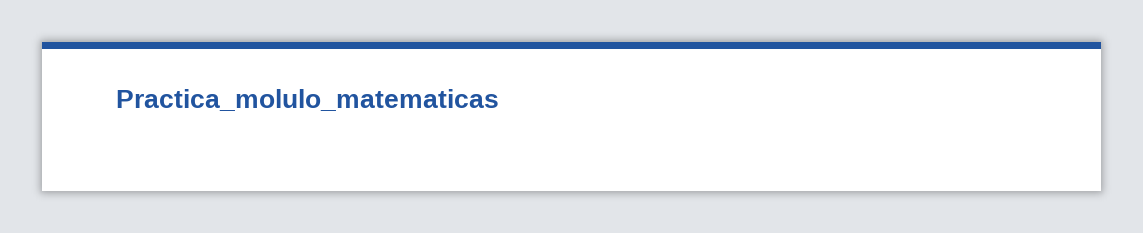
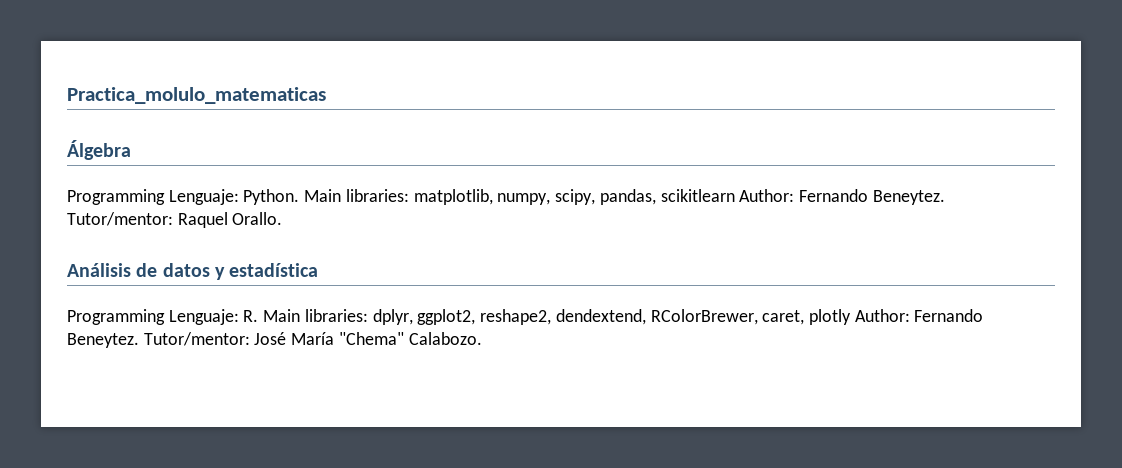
+ Álgebra
+ Programming Lenguaje: Python. Main libraries: matplotlib, numpy, scipy, pandas, scikitlearn Author: Fernando Beneytez. Tutor/mentor: Raquel Orallo.
+ Análisis de datos y estadística
+ Programming Lenguaje: R. Main libraries: dplyr, ggplot2, reshape2, dendextend, RColorBrewer, caret, plotly Author: Fernando Beneytez. Tutor/mentor: José María "Chema" Calabozo.

